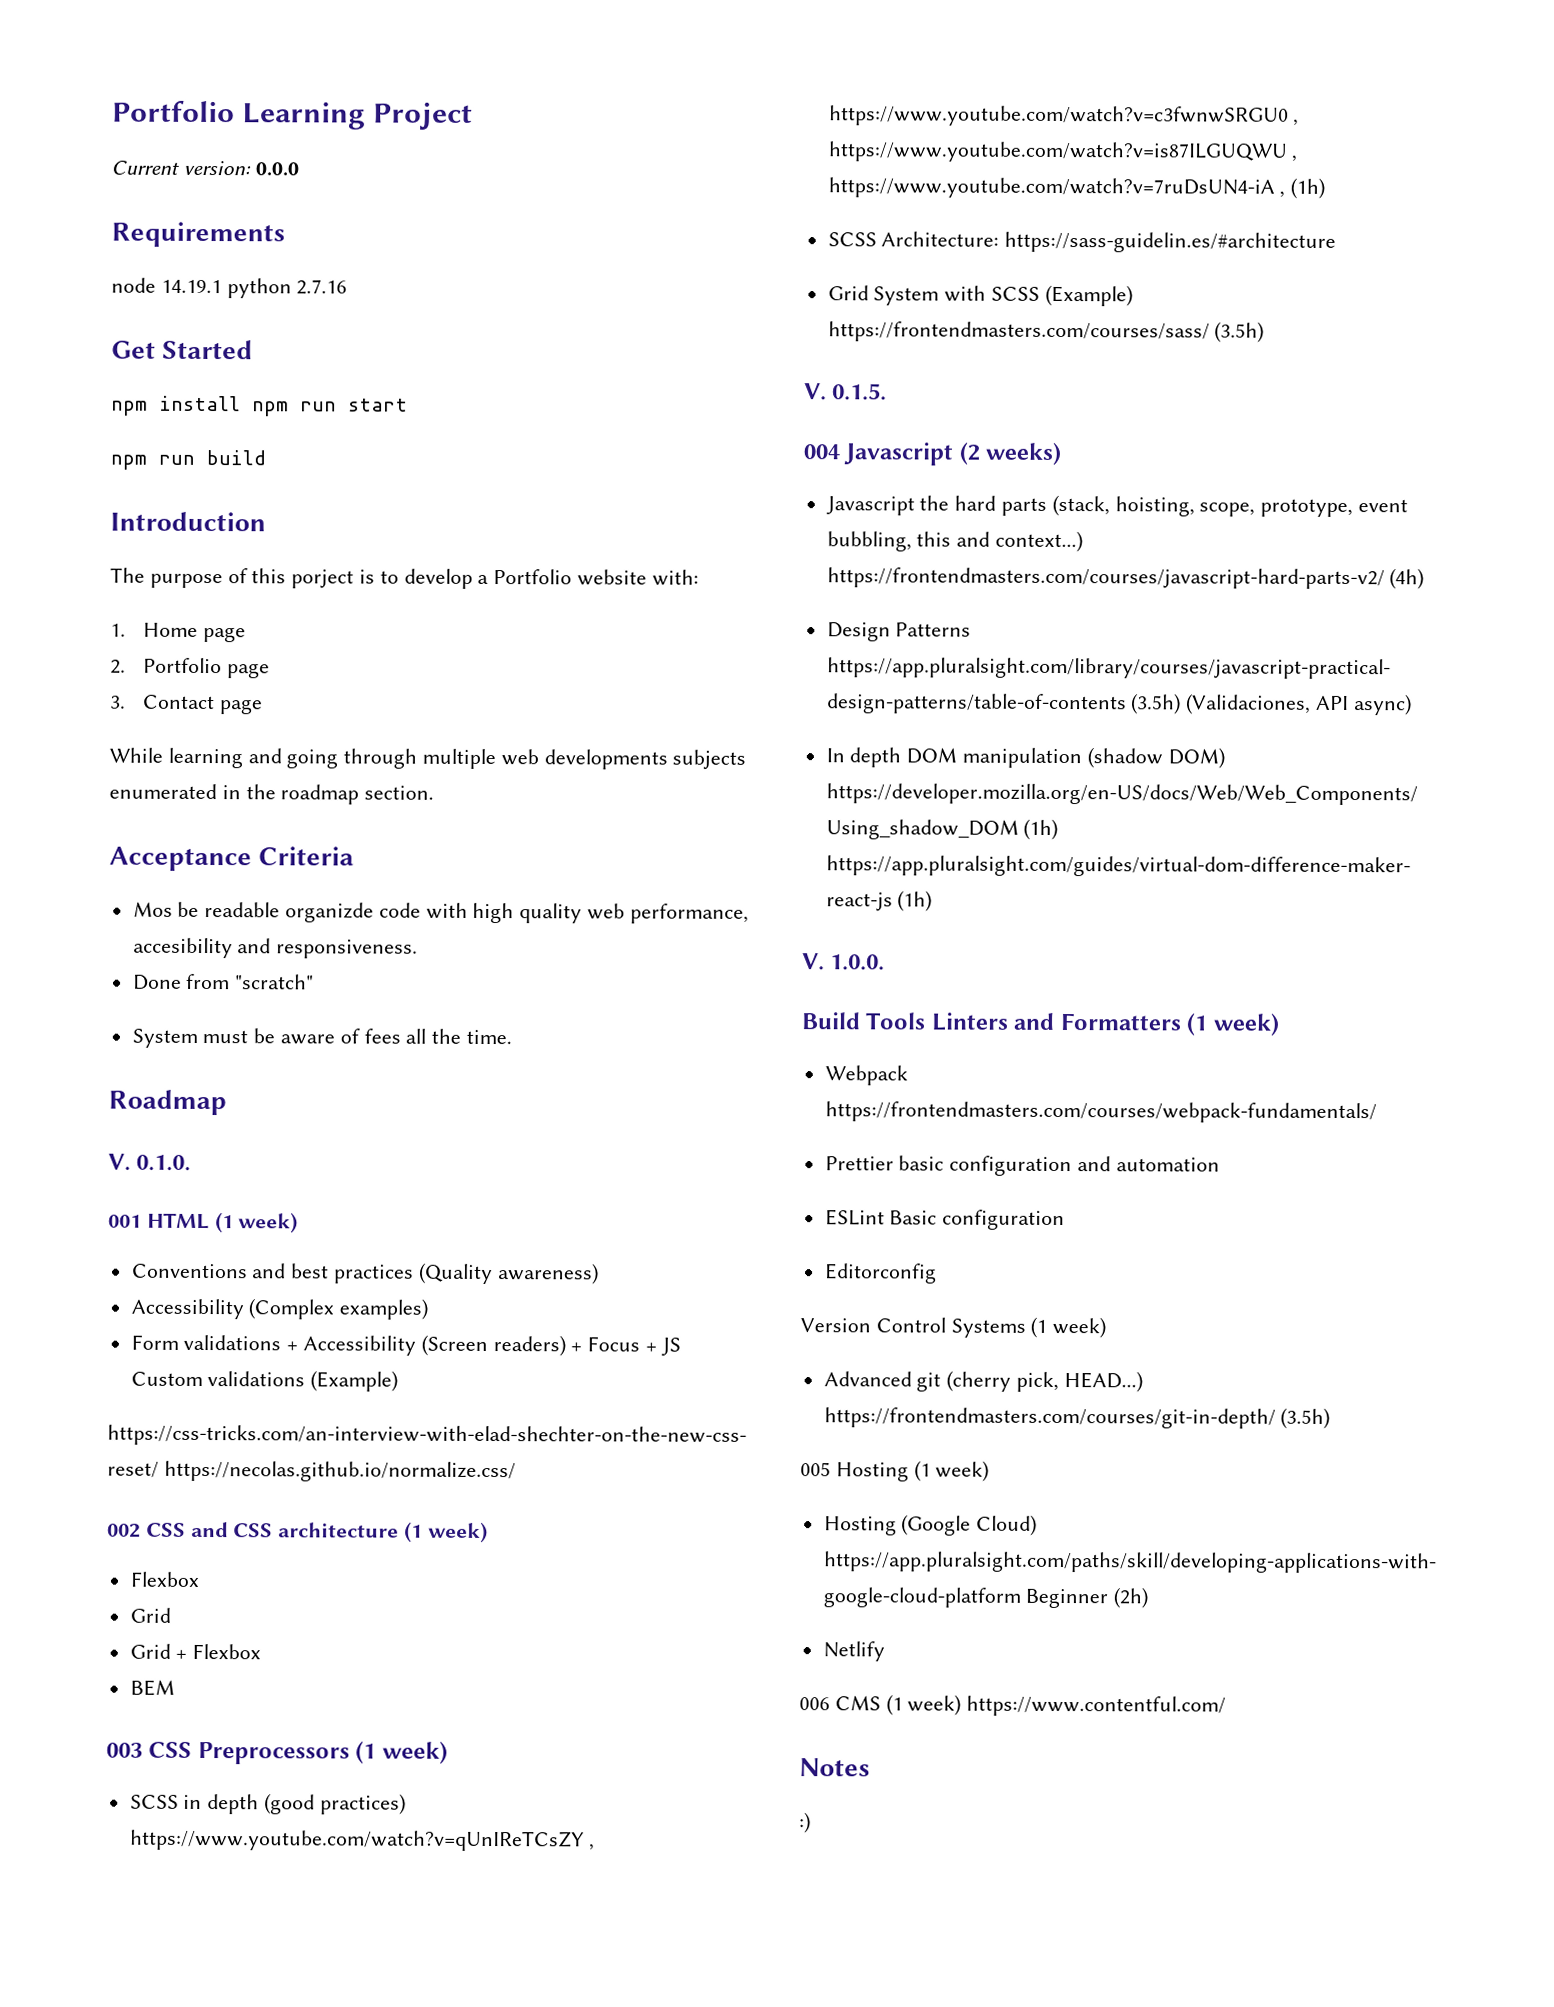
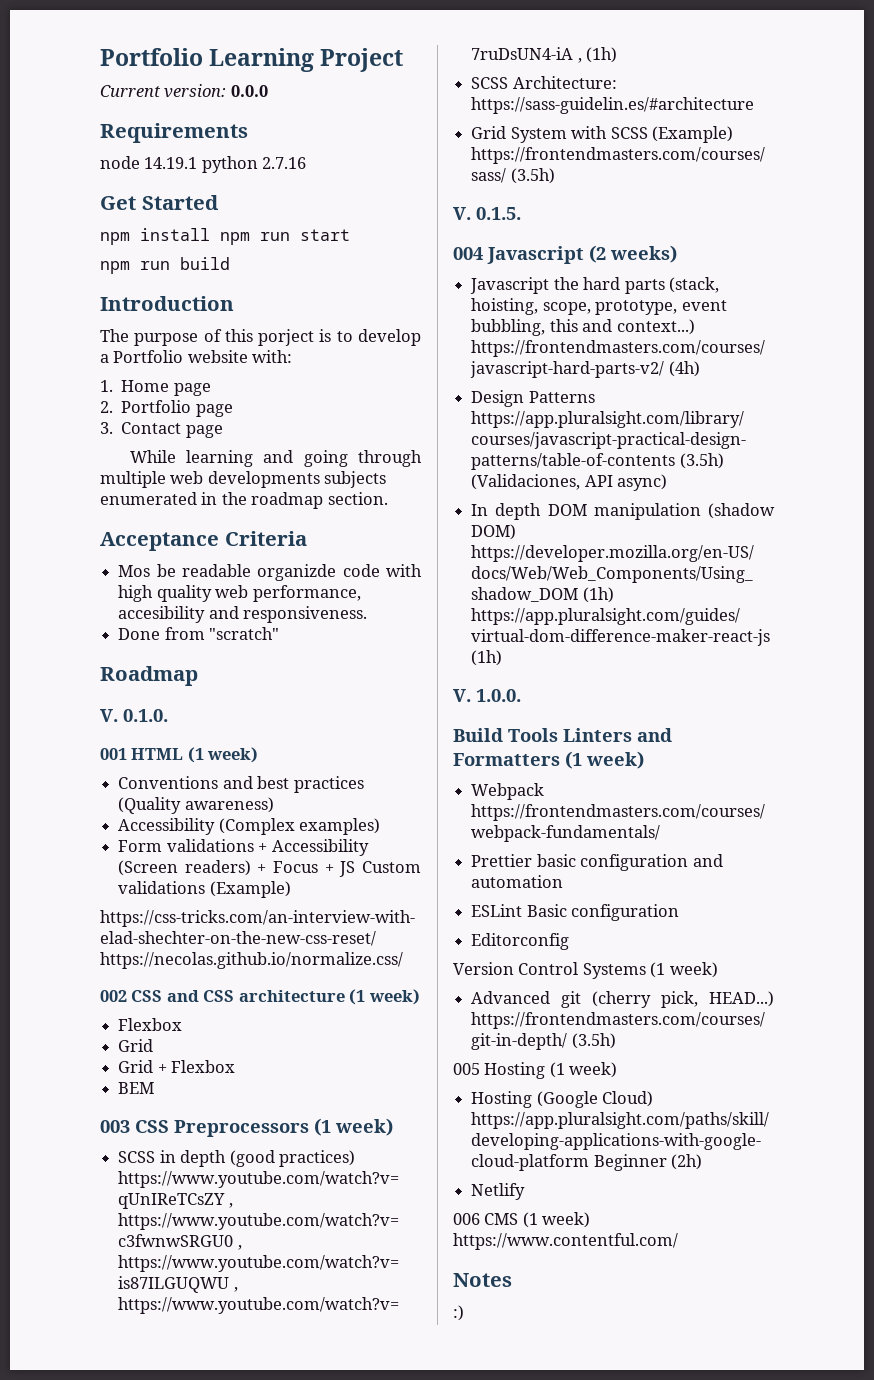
- System must be aware of fees all the time.

